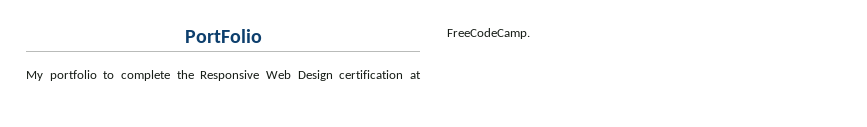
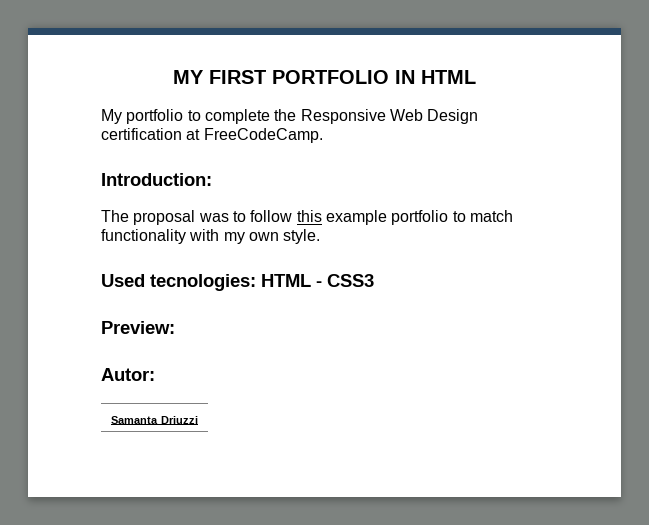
- PortFolio
+ MY FIRST PORTFOLIO IN HTML
+ Introduction:
+ The proposal was to follow this example portfolio to match functionality with my own style.
+ Used tecnologies: HTML - CSS3
+ Preview:
+ Autor:
+ Samanta Driuzzi

